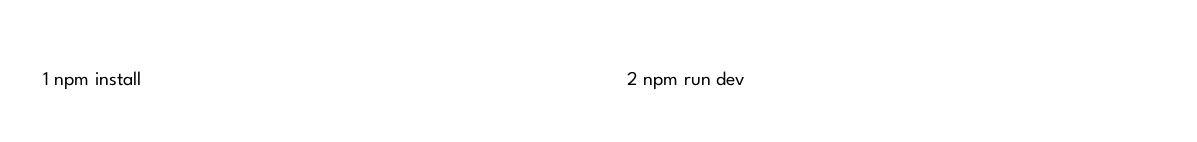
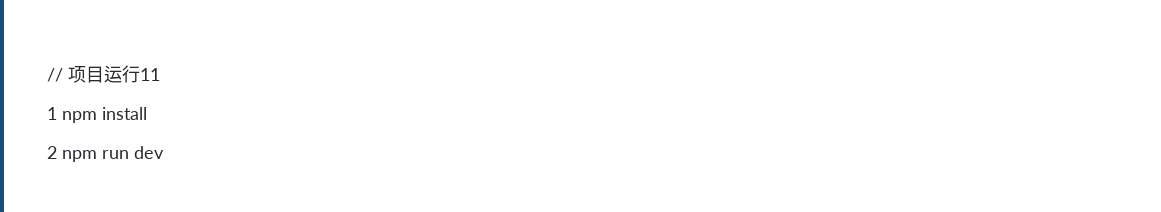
+ // 项目运行11

